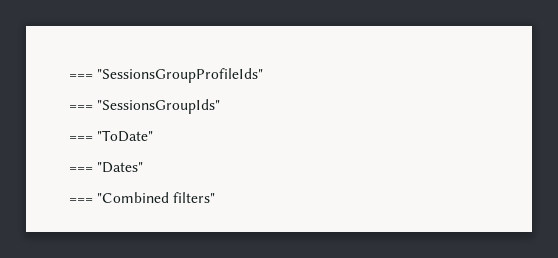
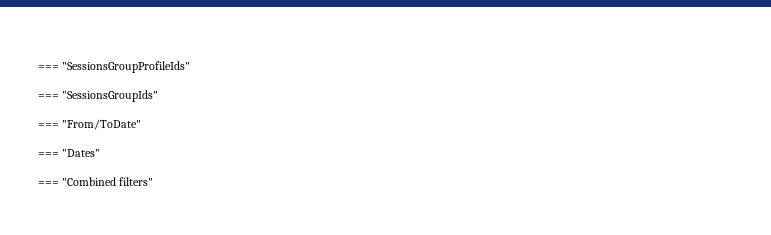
- === "ToDate"
+ === "From/ToDate"

